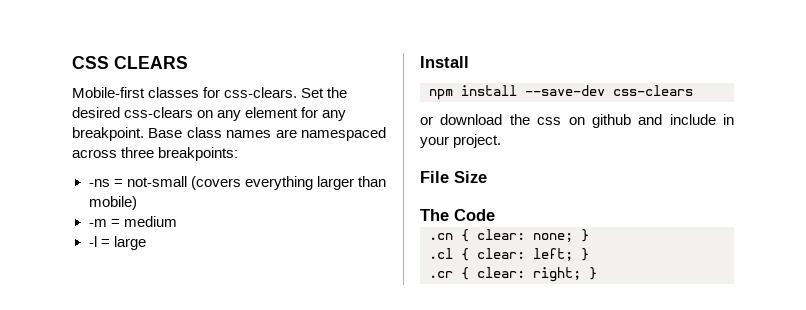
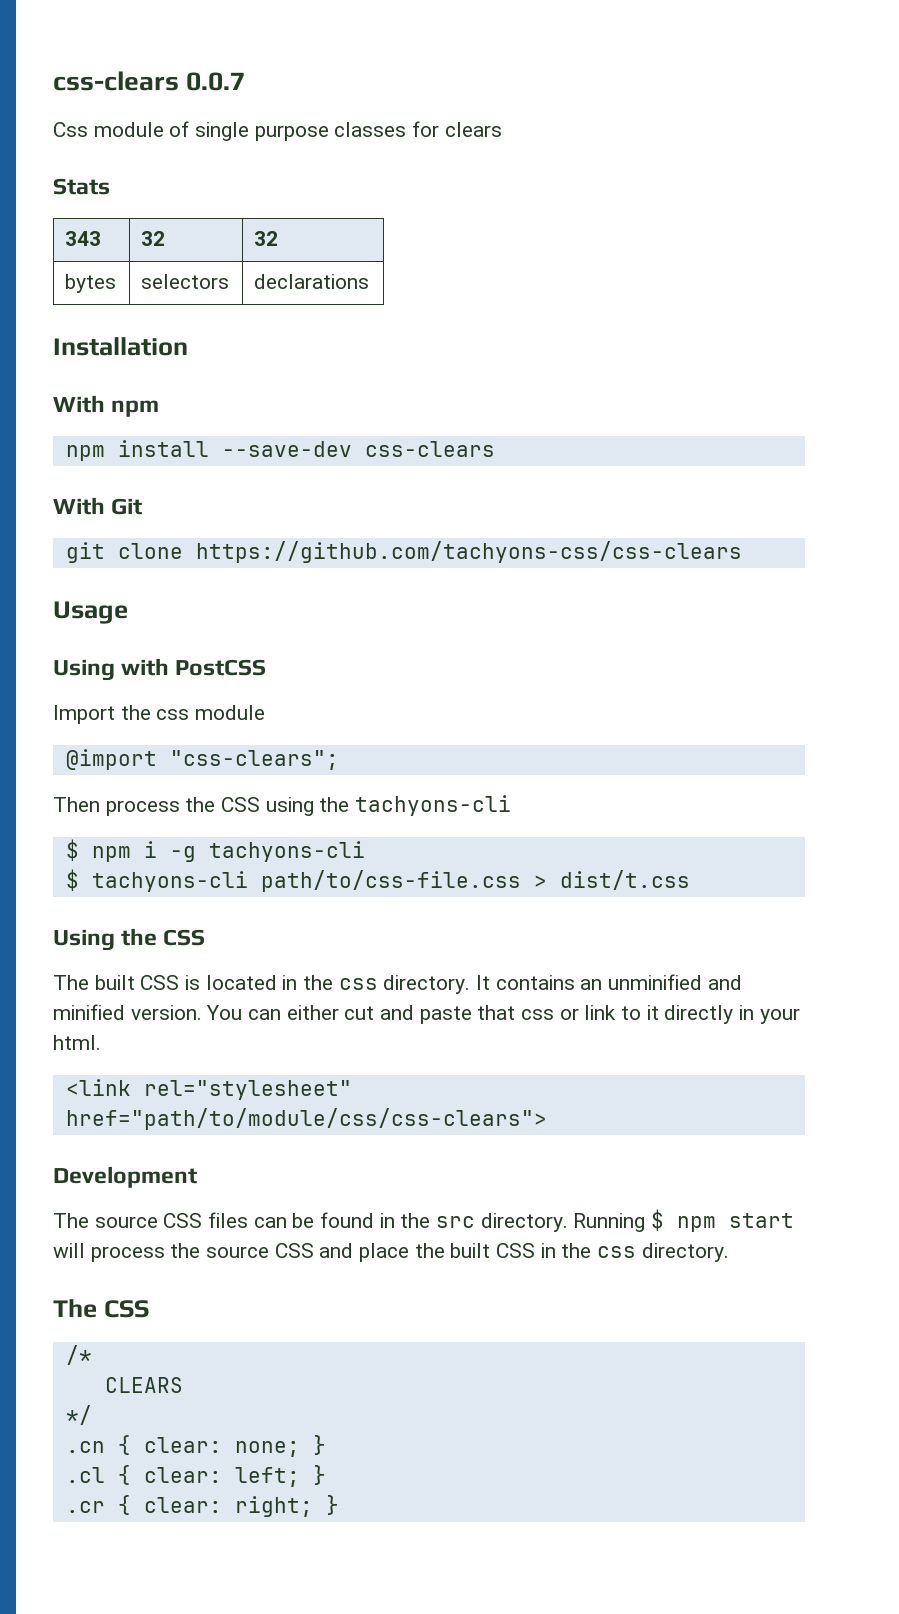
- CSS CLEARS
- Mobile-first classes for css-clears. Set the desired css-clears on any element for any breakpoint. Base class names are namespaced across three breakpoints:
- -ns = not-small (covers everything larger than mobile)
- -m = medium
- -l = large
- Install
+ css-clears 0.0.7
+ Css module of single purpose classes for clears
+ Stats
+ 343 | 32 | 32
+ bytes | selectors | declarations
+ Installation
+ With npm
  npm install --save-dev css-clears
- or download the css on github and include in your project.
- File Size
- The Code
+ With Git
+ git clone https://github.com/tachyons-css/css-clears
+ Usage
+ Using with PostCSS
+ Import the css module
+ @import "css-clears";
+ Then process the CSS using the tachyons-cli
+ $ npm i -g tachyons-cli
+ $ tachyons-cli path/to/css-file.css > dist/t.css
+ Using the CSS
+ The built CSS is located in the css directory. It contains an unminified and minified version. You can either cut and paste that css or link to it directly in your html.
+ <link rel="stylesheet" href="path/to/module/css/css-clears">
+ Development
+ The source CSS files can be found in the src directory. Running $ npm start will process the source CSS and place the built CSS in the css directory.
+ The CSS
+ /*
+ CLEARS
+ */

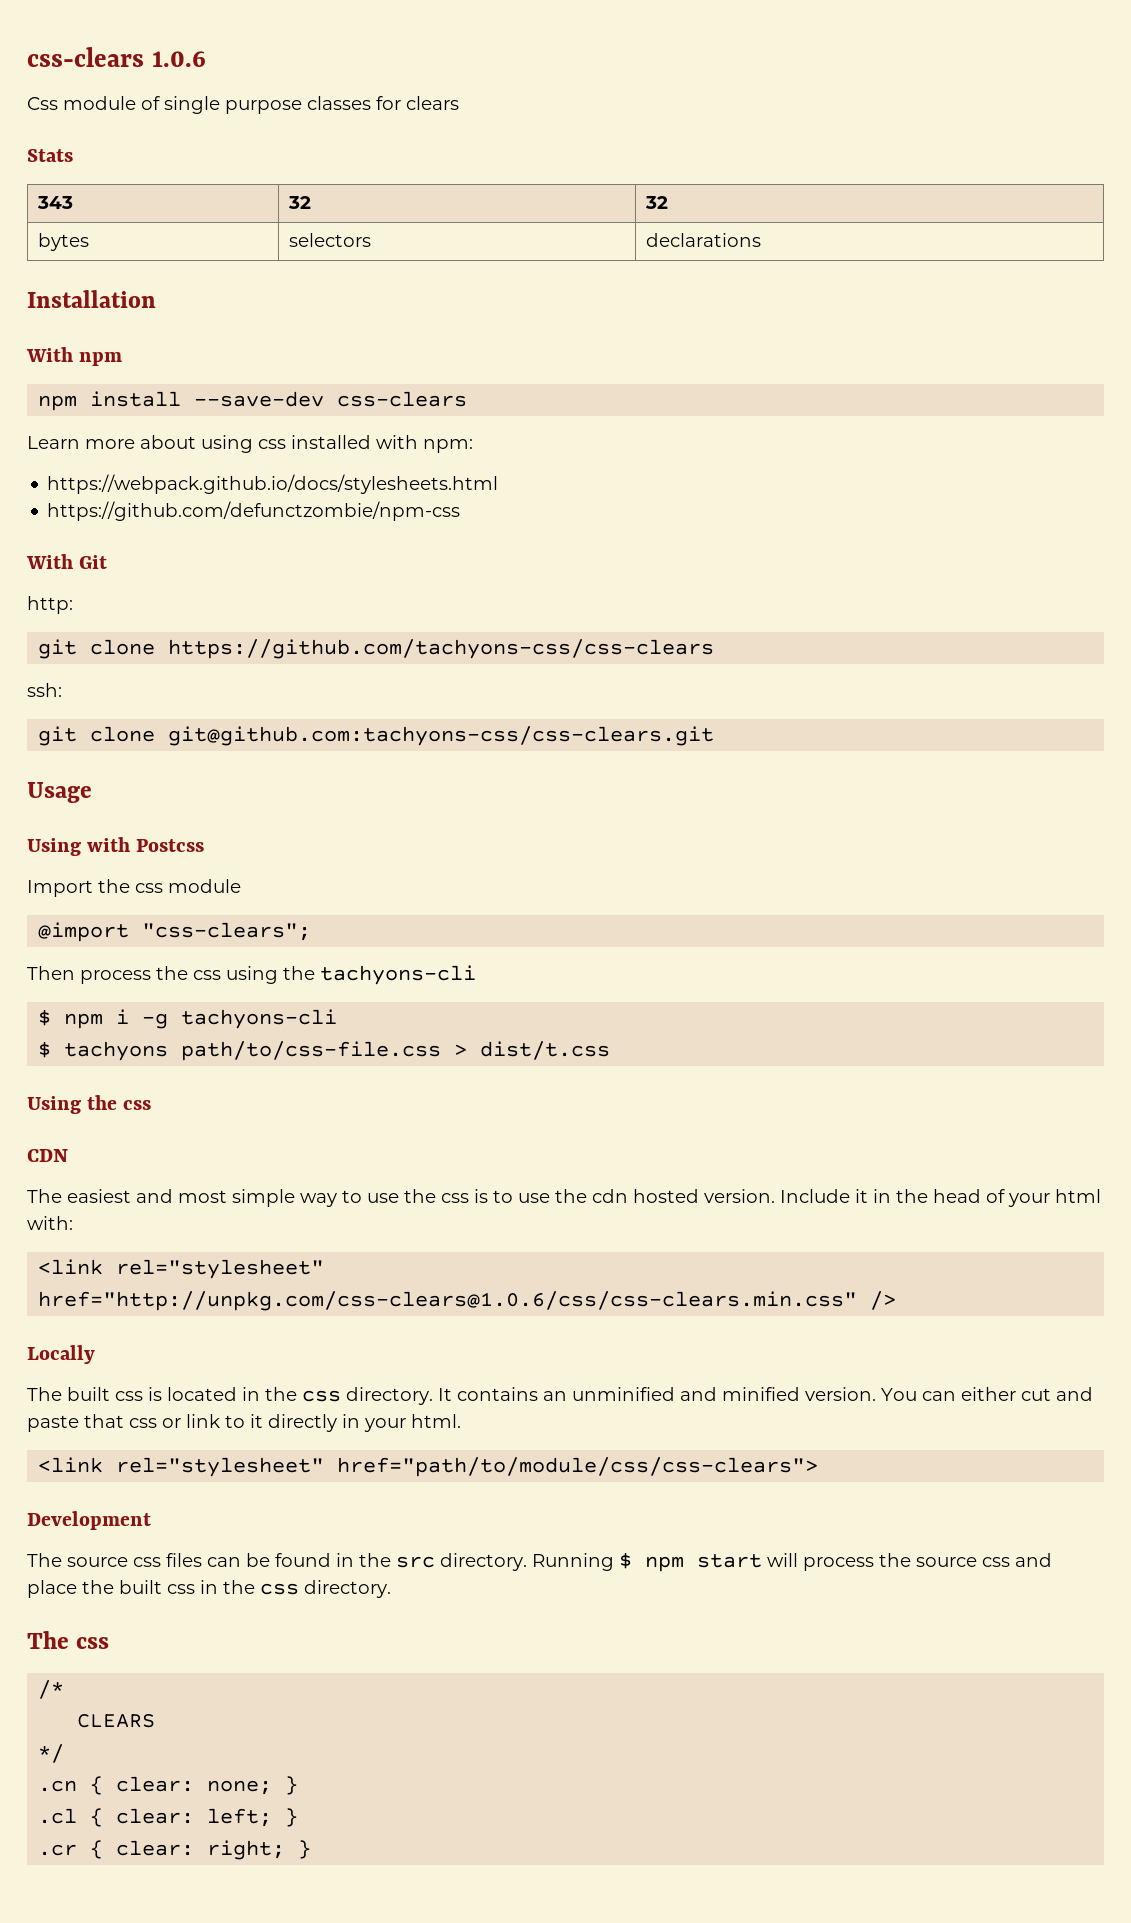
- css-clears 0.0.7
+ css-clears 1.0.6
+ Learn more about using css installed with npm:
+ https://webpack.github.io/docs/stylesheets.html
+ https://github.com/defunctzombie/npm-css
+ http:
+ ssh:
+ git clone git@github.com:tachyons-css/css-clears.git
- Using with PostCSS
+ Using with Postcss
- Then process the CSS using the tachyons-cli
+ Then process the css using the tachyons-cli
- $ tachyons-cli path/to/css-file.css > dist/t.css
+ $ tachyons path/to/css-file.css > dist/t.css
- Using the CSS
+ Using the css
+ CDN
+ The easiest and most simple way to use the css is to use the cdn hosted version. Include it in the head of your html with:
+ <link rel="stylesheet" href="http://unpkg.com/css-clears@1.0.6/css/css-clears.min.css" />
+ Locally
- The built CSS is located in the css directory.
+ The built css is located in the css directory.
- The source CSS files can be found in the src directory.
+ The source css files can be found in the src directory.
- Running $ npm start will process the source CSS and place the built CSS in the css directory.
+ Running $ npm start will process the source css and place the built css in the css directory.
- The CSS
+ The css

